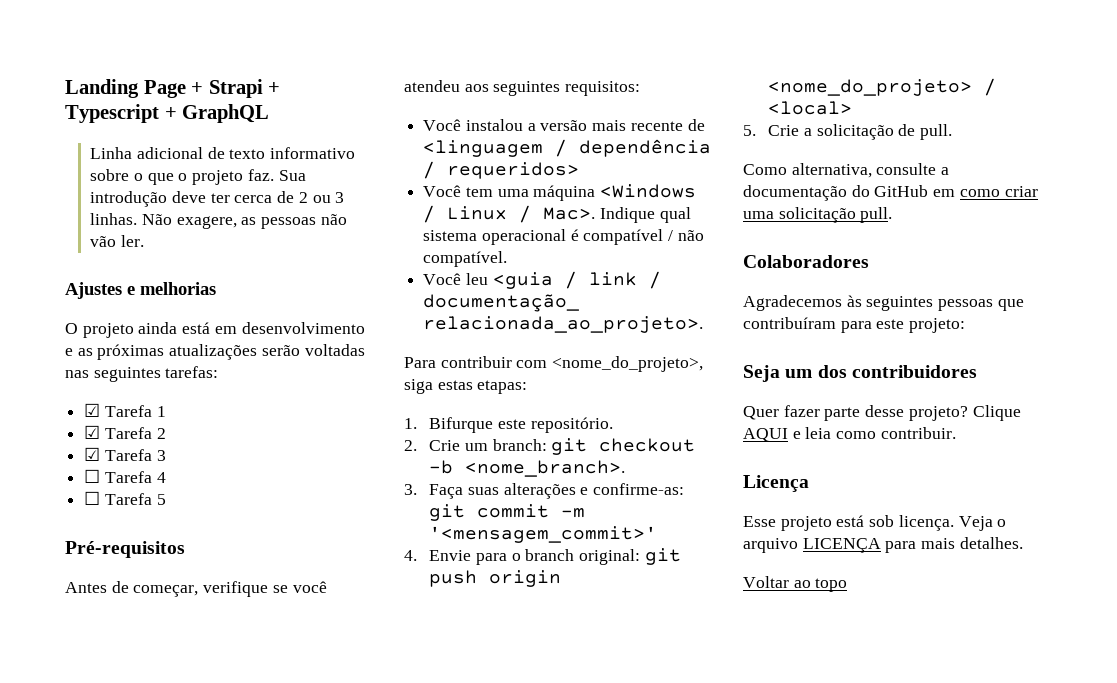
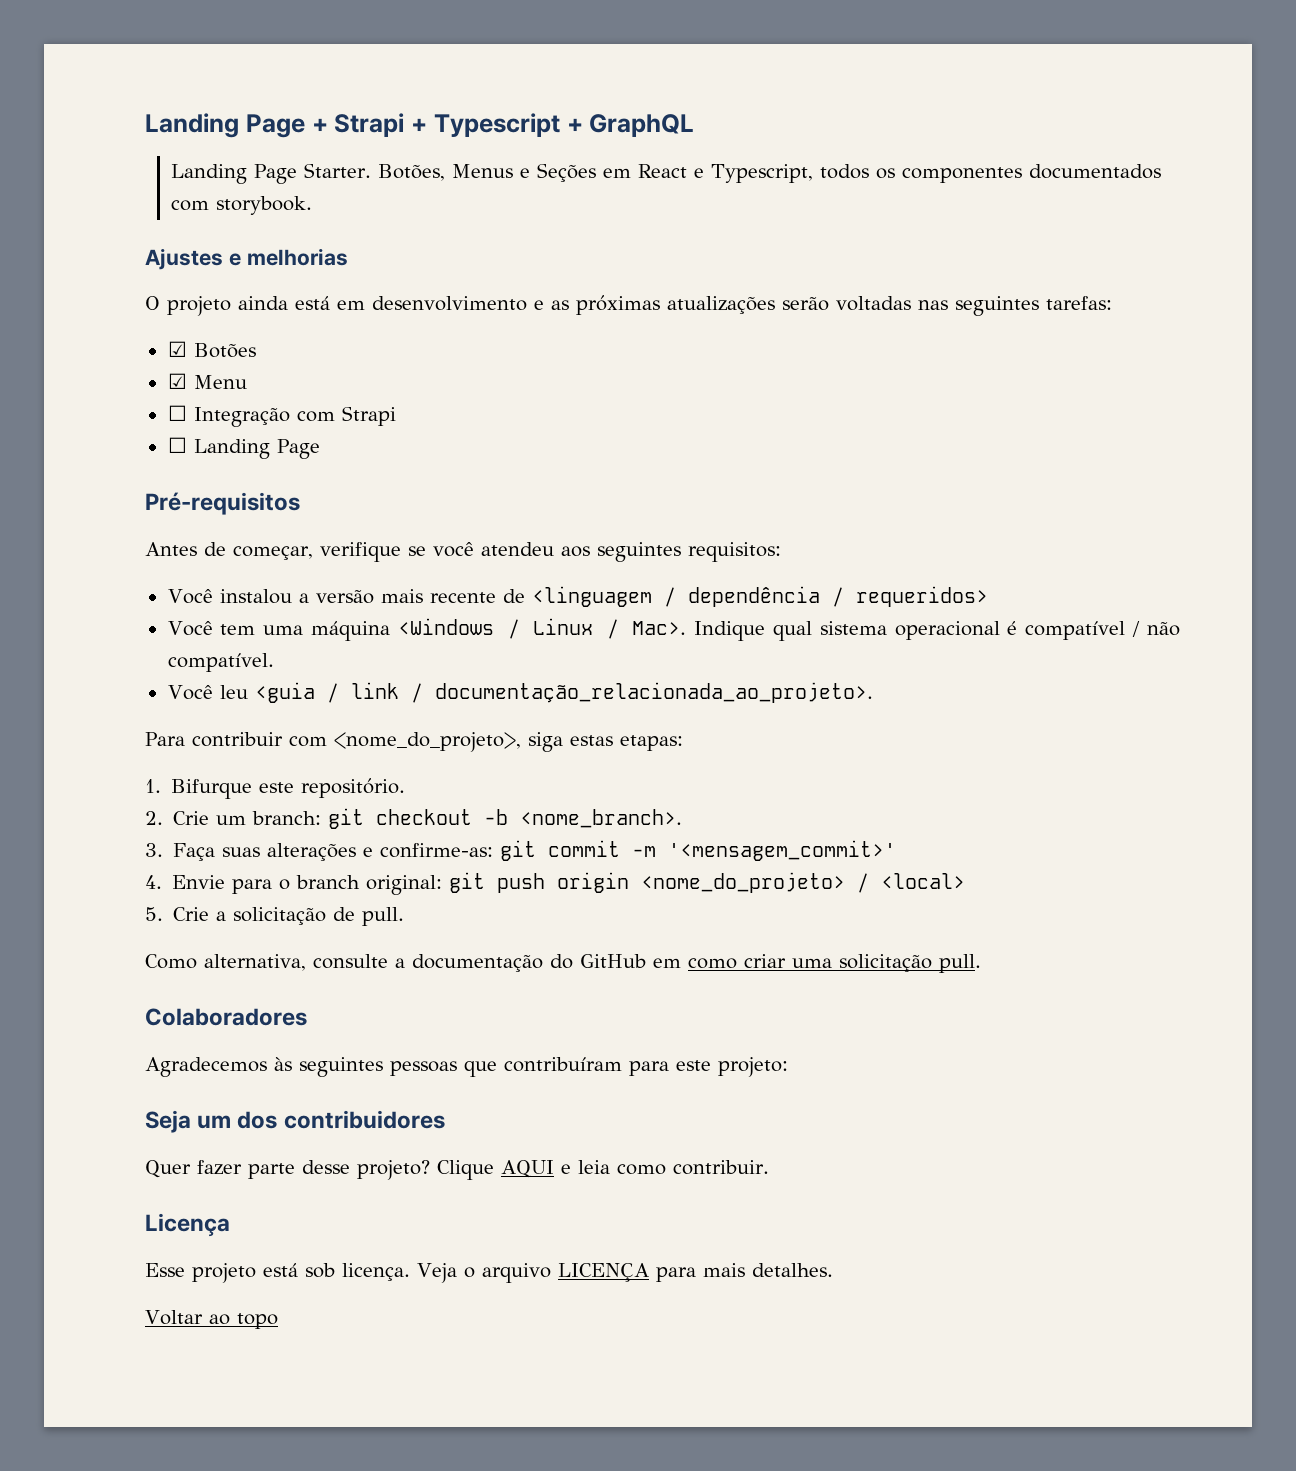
- Linha adicional de texto informativo sobre o que o projeto faz. Sua introdução deve ter cerca de 2 ou 3 linhas. Não exagere, as pessoas não vão ler.
+ Landing Page Starter. Botões, Menus e Seções em React e Typescript, todos os componentes documentados com storybook.
- ☑ Tarefa 1
- ☑ Tarefa 2
- ☑ Tarefa 3
- ☐ Tarefa 4
- ☐ Tarefa 5
+ ☑ Botões
+ ☑ Menu
+ ☐ Integração com Strapi
+ ☐ Landing Page

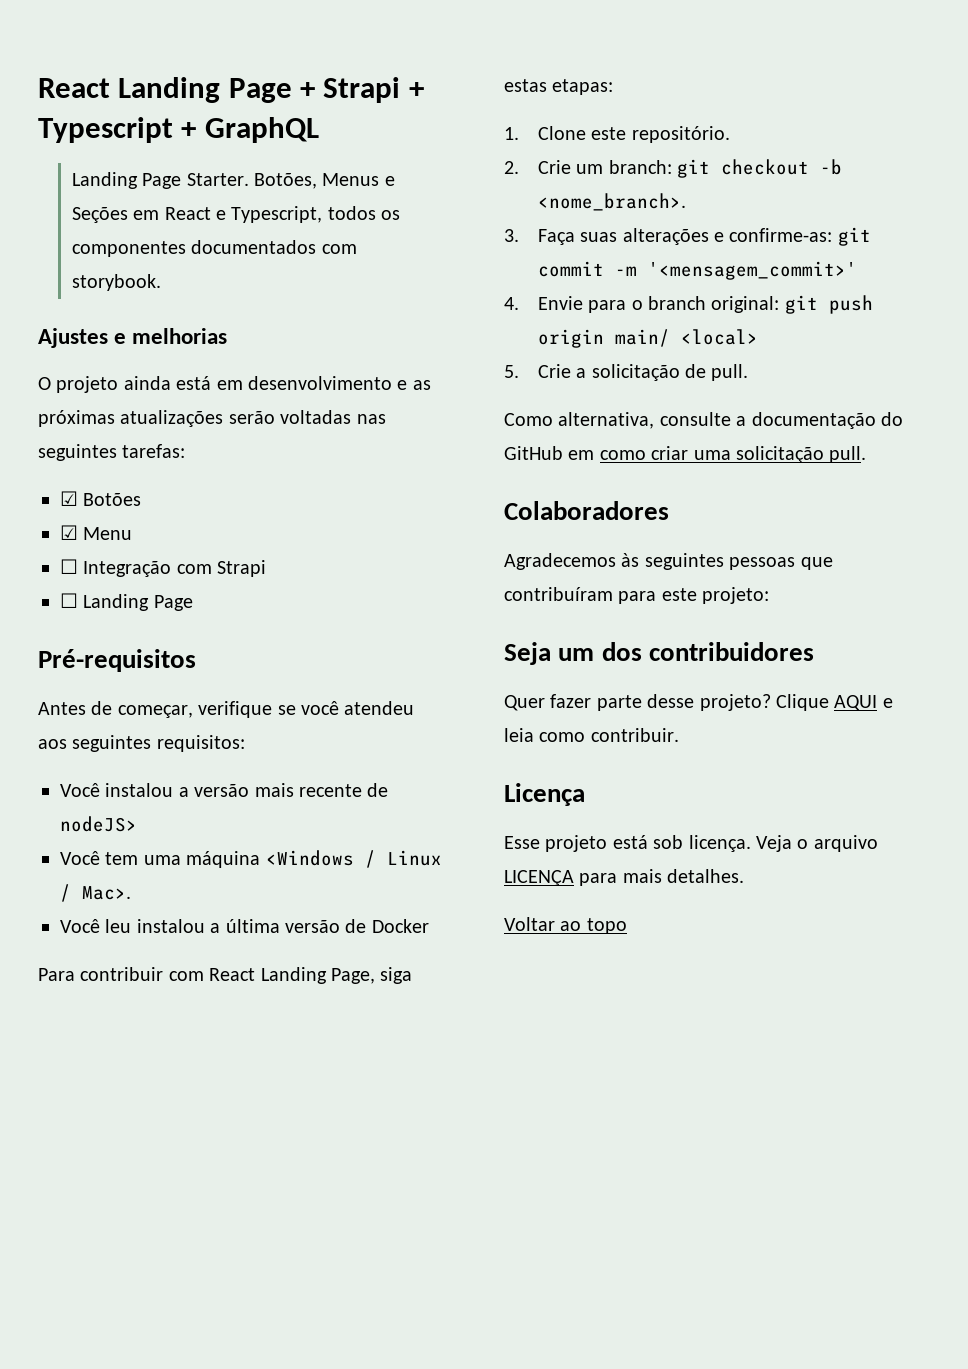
- Landing Page + Strapi + Typescript + GraphQL
+ React Landing Page + Strapi + Typescript + GraphQL
- Você instalou a versão mais recente de <linguagem / dependência / requeridos>
+ Você instalou a versão mais recente de nodeJS>
- Você tem uma máquina <Windows / Linux / Mac>. Indique qual sistema operacional é compatível / não compatível.
- Você leu <guia / link / documentação_relacionada_ao_projeto>.
+ Você tem uma máquina <Windows / Linux / Mac>.
+ Você leu instalou a última versão de Docker
- Para contribuir com <nome_do_projeto>, siga estas etapas:
+ Para contribuir com React Landing Page, siga estas etapas:
- 1. Bifurque este repositório.
+ 1. Clone este repositório.
- 4. Envie para o branch original: git push origin <nome_do_projeto> / <local>
+ 4. Envie para o branch original: git push origin main/ <local>

